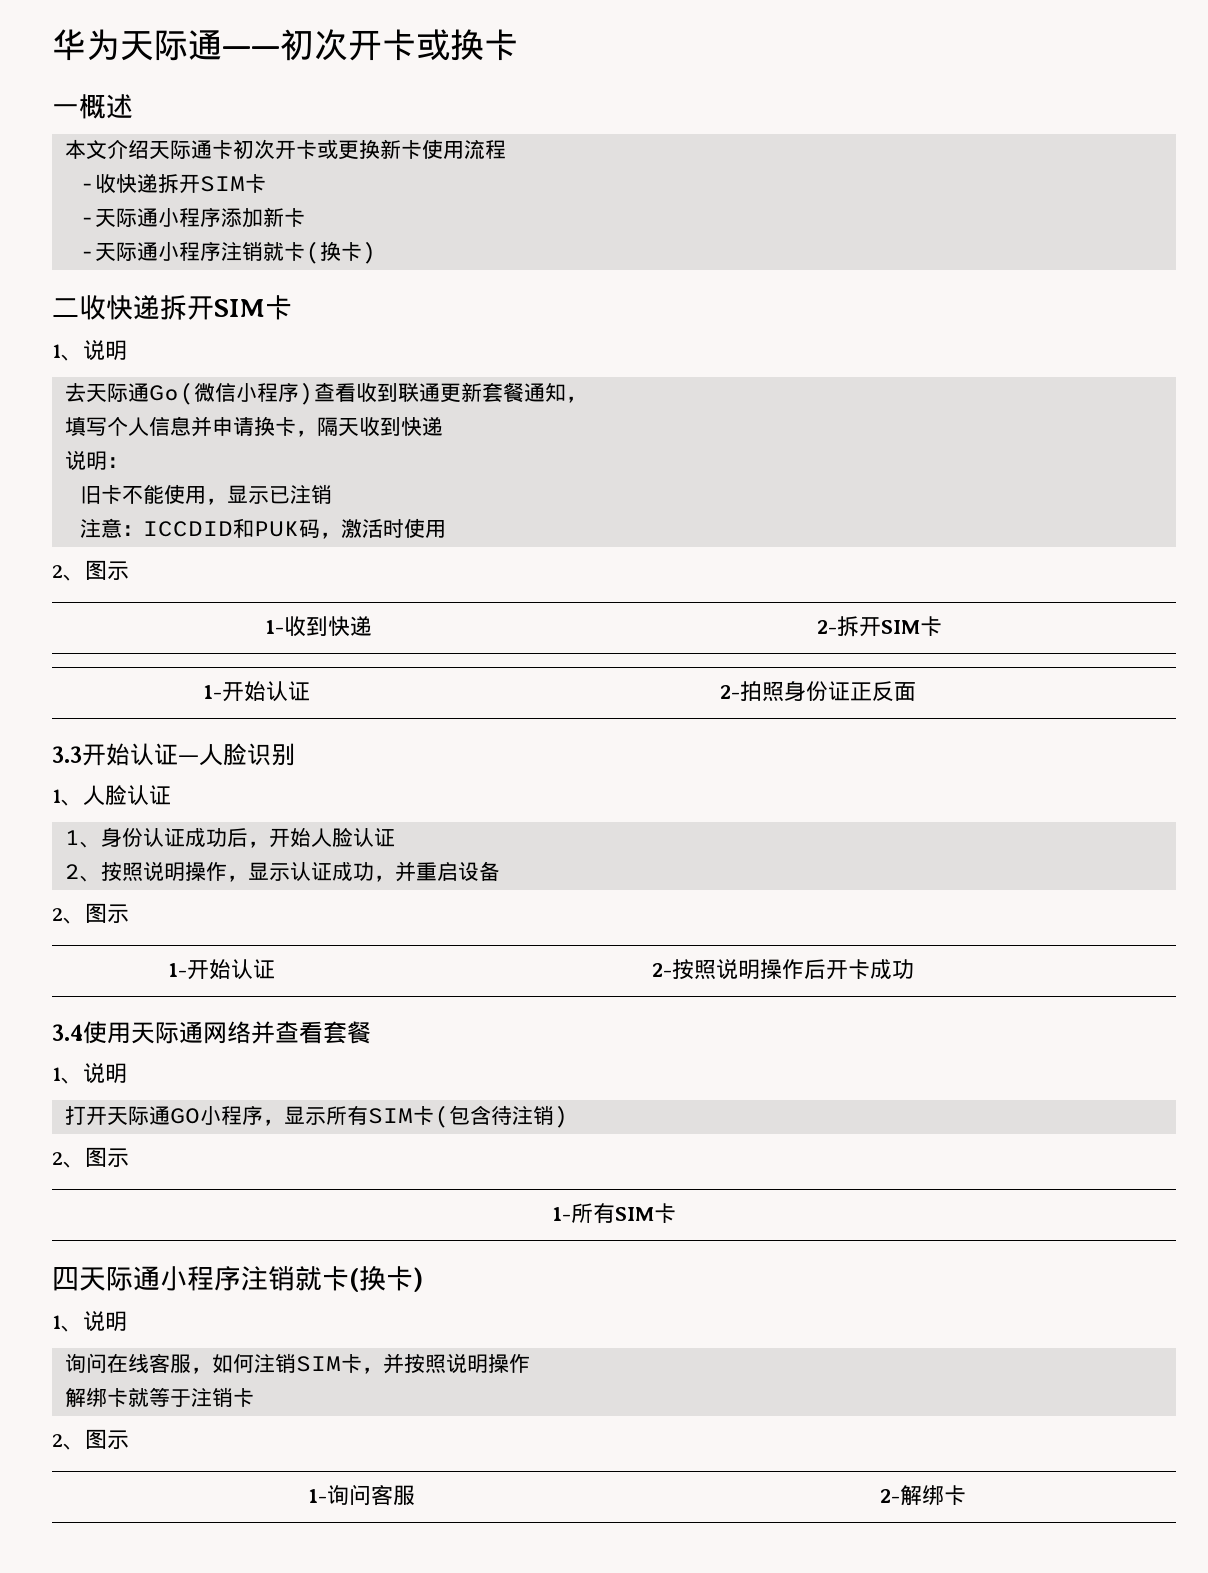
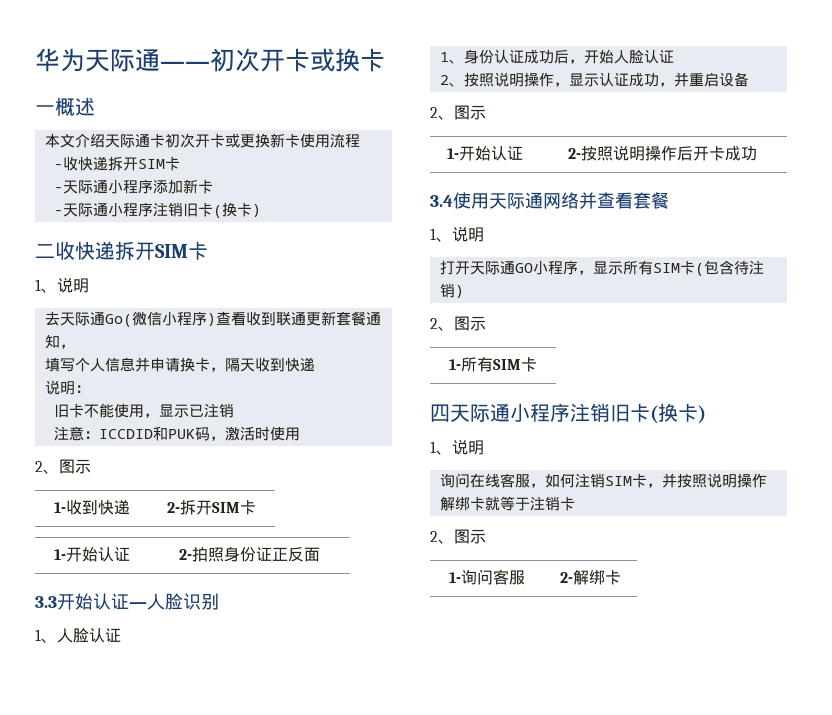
- -天际通小程序注销就卡(换卡)
+ -天际通小程序注销旧卡(换卡)
- 四天际通小程序注销就卡(换卡)
+ 四天际通小程序注销旧卡(换卡)

